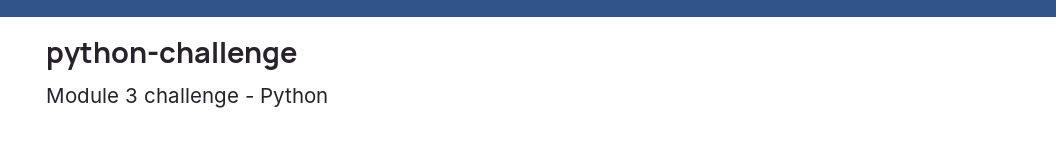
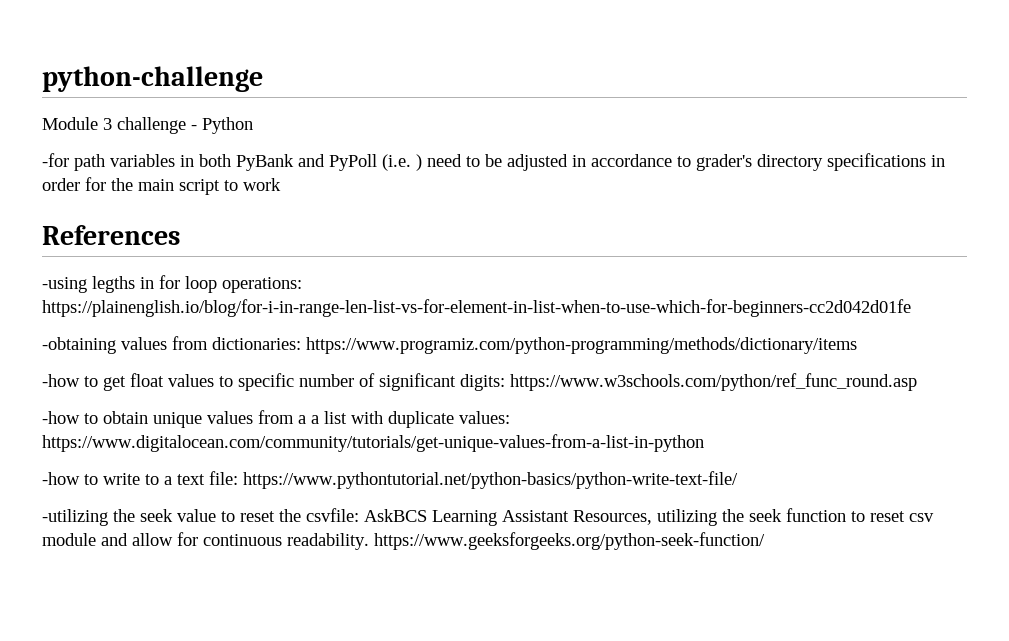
+ -for path variables in both PyBank and PyPoll (i.e. ) need to be adjusted in accordance to grader's directory specifications in order for the main script to work
+ References
+ -using legths in for loop operations: https://plainenglish.io/blog/for-i-in-range-len-list-vs-for-element-in-list-when-to-use-which-for-beginners-cc2d042d01fe
+ -obtaining values from dictionaries: https://www.programiz.com/python-programming/methods/dictionary/items
+ -how to get float values to specific number of significant digits: https://www.w3schools.com/python/ref_func_round.asp
+ -how to obtain unique values from a a list with duplicate values: https://www.digitalocean.com/community/tutorials/get-unique-values-from-a-list-in-python
+ -how to write to a text file: https://www.pythontutorial.net/python-basics/python-write-text-file/
+ -utilizing the seek value to reset the csvfile: AskBCS Learning Assistant Resources, utilizing the seek function to reset csv module and allow for continuous readability. https://www.geeksforgeeks.org/python-seek-function/

